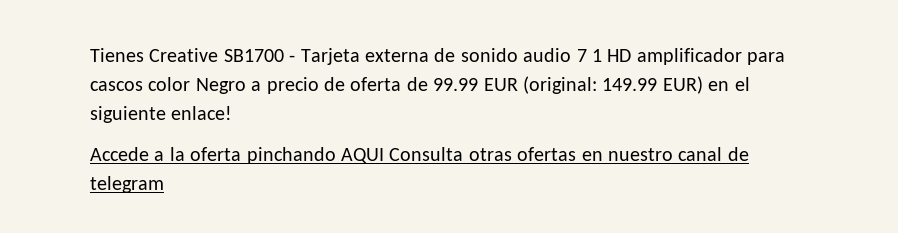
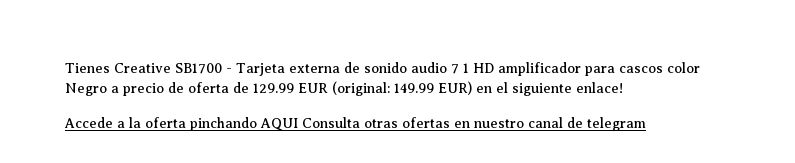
- Tienes Creative SB1700 - Tarjeta externa de sonido audio 7 1 HD amplificador para cascos color Negro a precio de oferta de 99.99 EUR (original: 149.99 EUR) en el siguiente enlace!
+ Tienes Creative SB1700 - Tarjeta externa de sonido audio 7 1 HD amplificador para cascos color Negro a precio de oferta de 129.99 EUR (original: 149.99 EUR) en el siguiente enlace!

